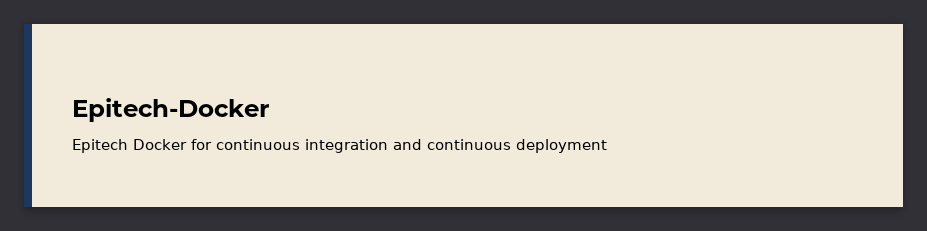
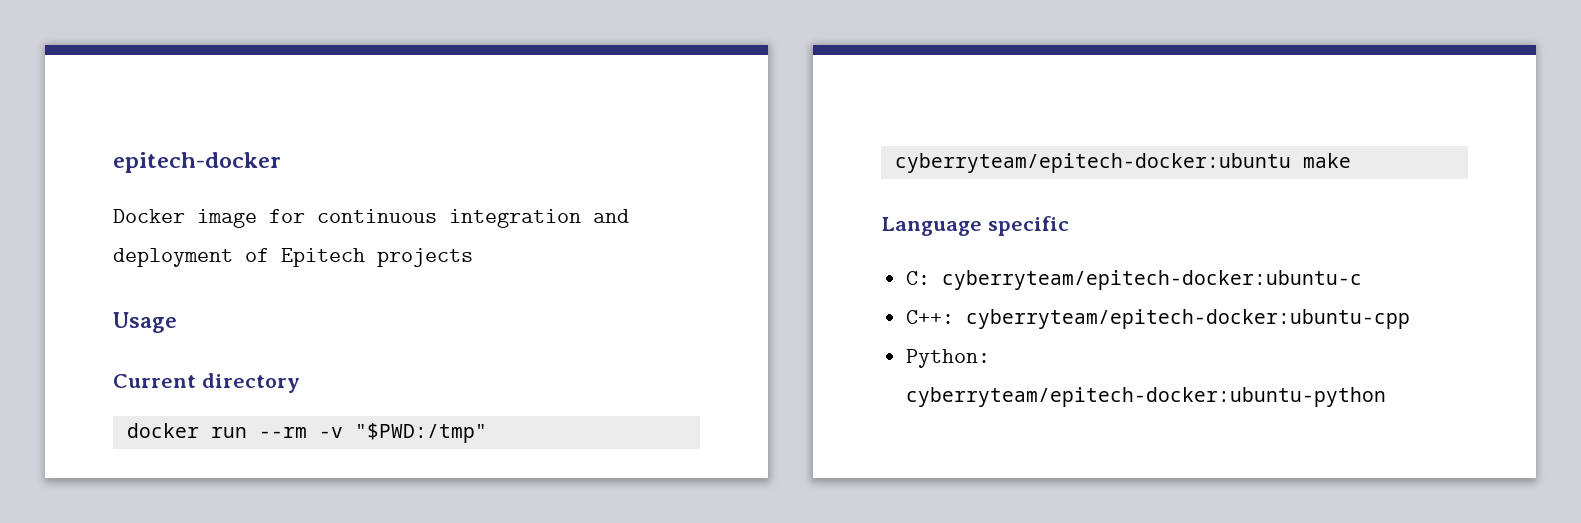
- Epitech-Docker
- Epitech Docker for continuous integration and continuous deployment
+ epitech-docker
+ Docker image for continuous integration and deployment of Epitech projects
+ Usage
+ Current directory
+ docker run --rm -v "$PWD:/tmp" cyberryteam/epitech-docker:ubuntu make
+ Language specific
+ C: cyberryteam/epitech-docker:ubuntu-c
+ C++: cyberryteam/epitech-docker:ubuntu-cpp
+ Python: cyberryteam/epitech-docker:ubuntu-python

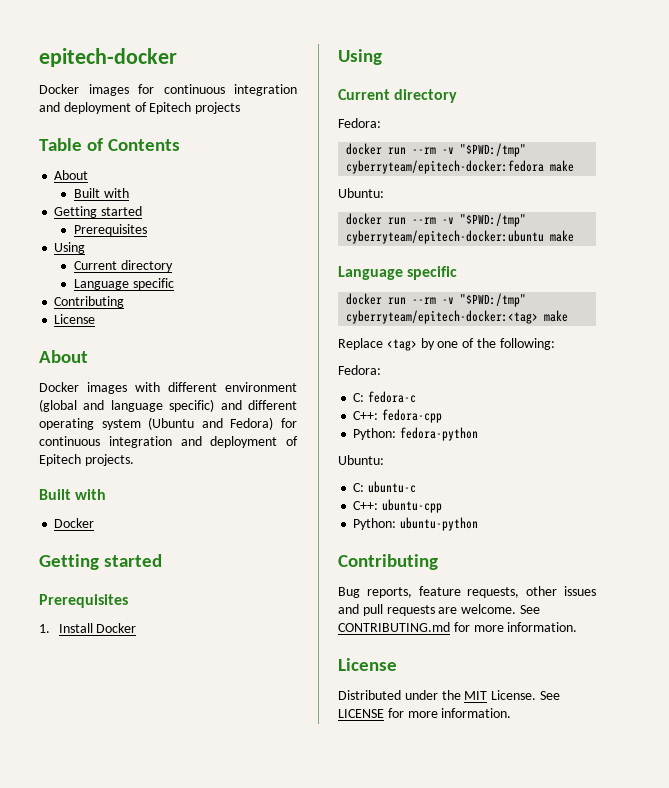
- Docker image for continuous integration and deployment of Epitech projects
+ Docker images for continuous integration and deployment of Epitech projects
- Usage
+ Table of Contents
+ About
+ Built with
+ Getting started
+ Prerequisites
+ Using
  Current directory
+ Language specific
+ Contributing
+ License
+ About
+ Docker images with different environment (global and language specific) and different operating system (Ubuntu and Fedora) for continuous integration and deployment of Epitech projects.
+ Built with
+ Docker
+ Getting started
+ Prerequisites
+ 1. Install Docker
+ Using
+ Current directory
+ Fedora:
+ docker run --rm -v "$PWD:/tmp" cyberryteam/epitech-docker:fedora make
+ Ubuntu:
- C: cyberryteam/epitech-docker:ubuntu-c
- C++: cyberryteam/epitech-docker:ubuntu-cpp
- Python: cyberryteam/epitech-docker:ubuntu-python
+ docker run --rm -v "$PWD:/tmp" cyberryteam/epitech-docker:<tag> make
+ Replace <tag> by one of the following:
+ Fedora:
+ C: fedora-c
+ C++: fedora-cpp
+ Python: fedora-python
+ Ubuntu:
+ C: ubuntu-c
+ C++: ubuntu-cpp
+ Python: ubuntu-python
+ Contributing
+ Bug reports, feature requests, other issues and pull requests are welcome. See CONTRIBUTING.md for more information.
+ License
+ Distributed under the MIT License. See LICENSE for more information.

